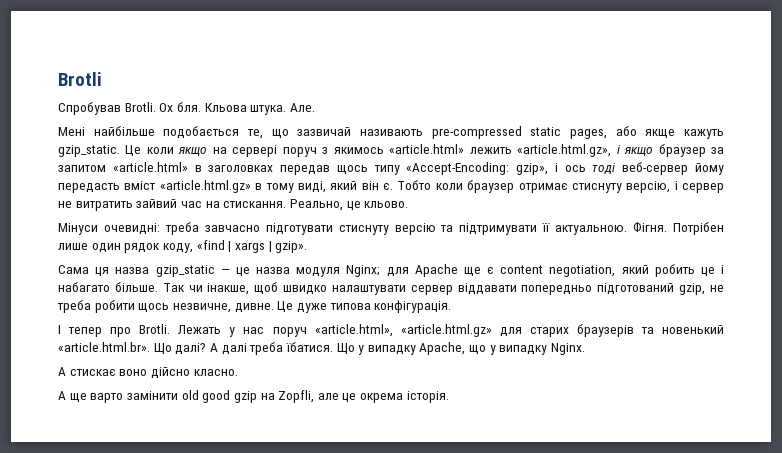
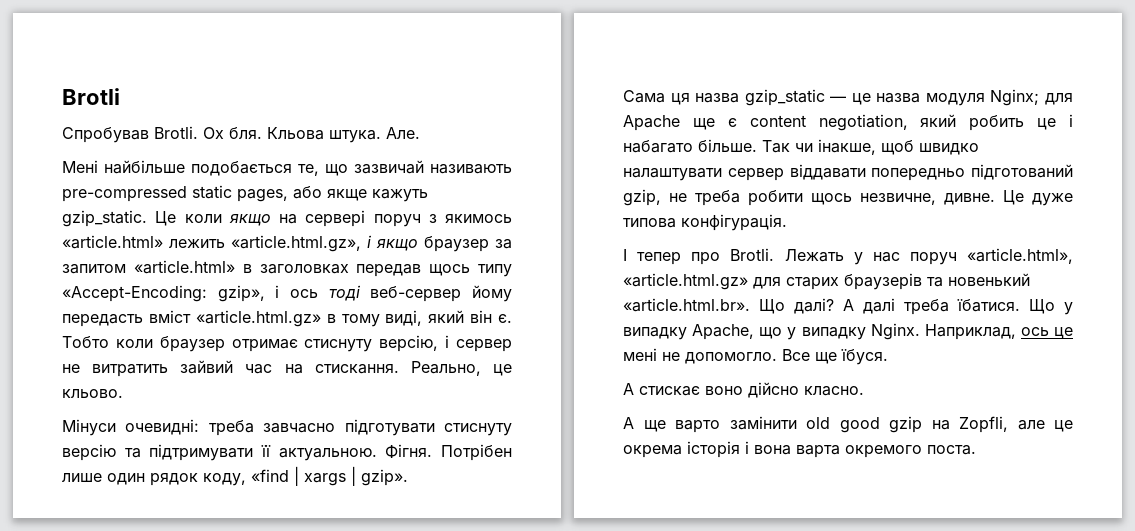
+ Наприклад, ось це мені не допомогло. Все ще їбуся.
- А ще варто замінити old good gzip на Zopfli, але це окрема історія.
+ А ще варто замінити old good gzip на Zopfli, але це окрема історія і вона варта окремого поста.

